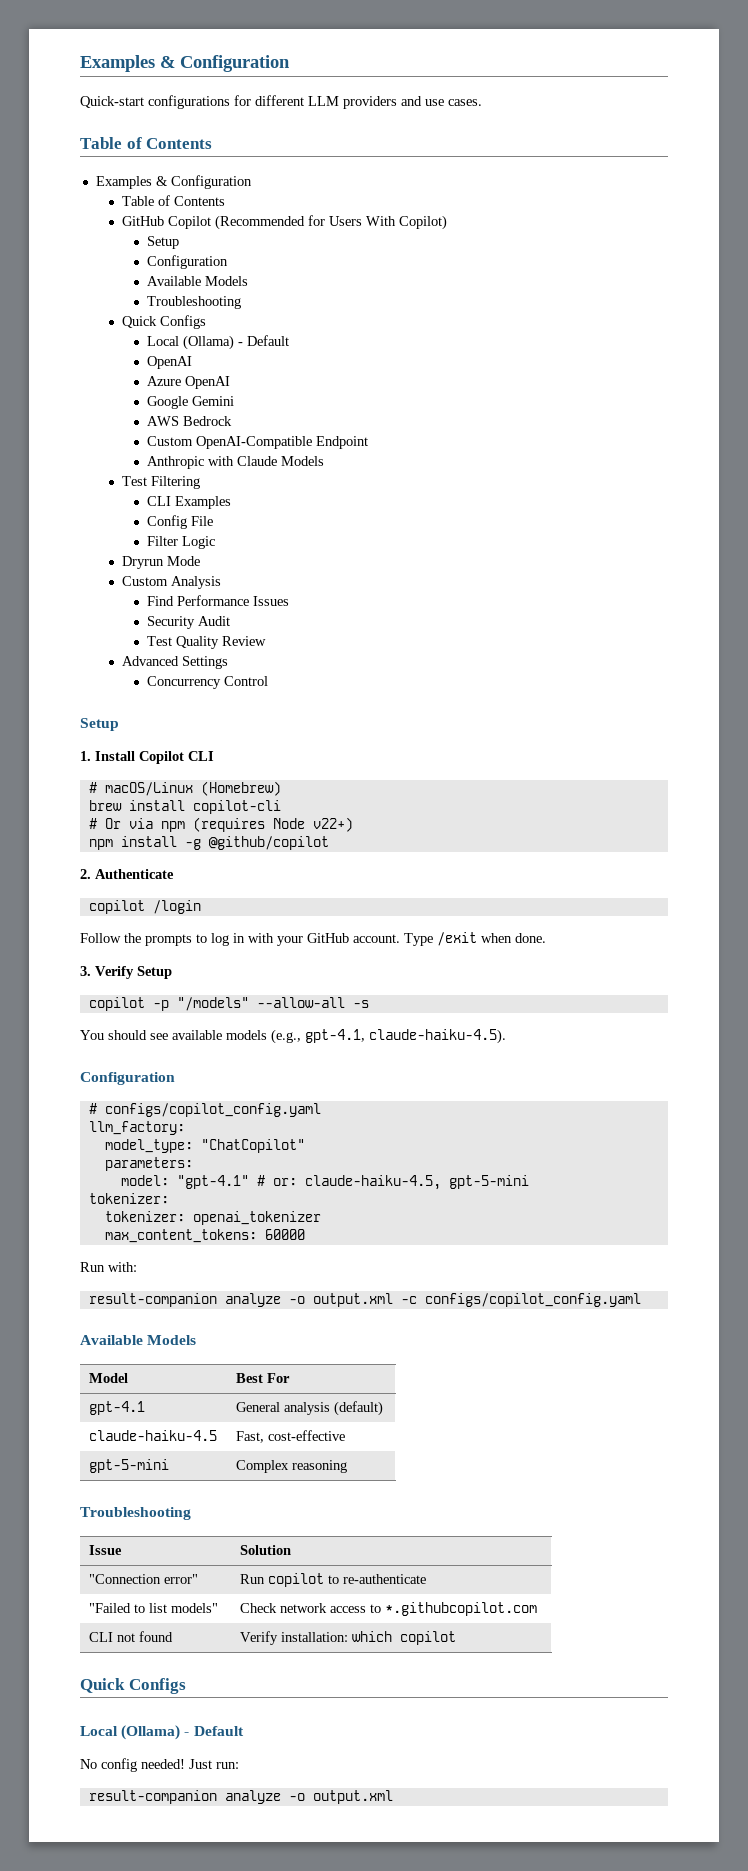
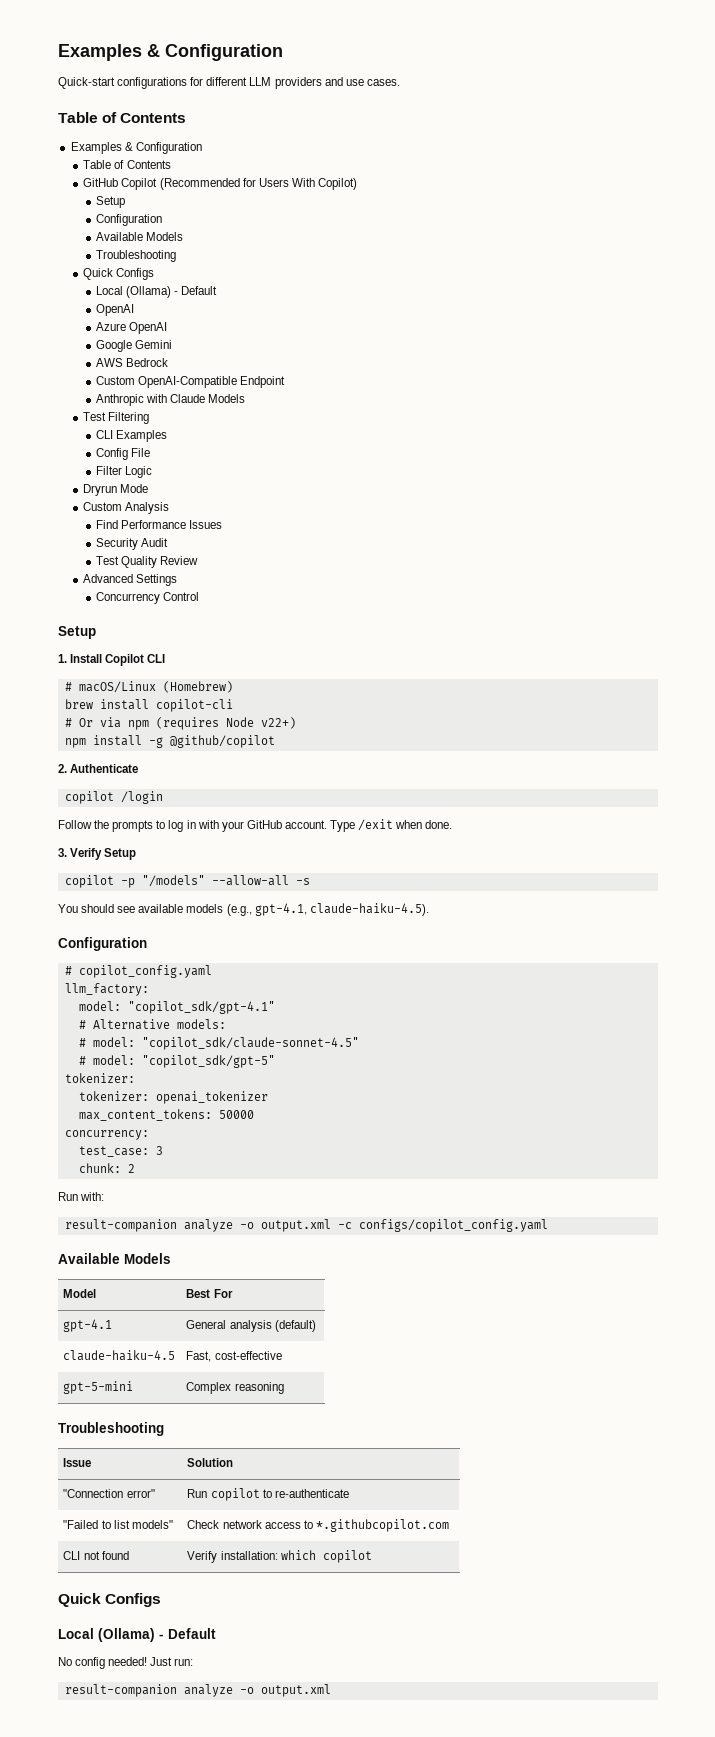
- # configs/copilot_config.yaml
+ # copilot_config.yaml
- model_type: "ChatCopilot"
- parameters:
- model: "gpt-4.1" # or: claude-haiku-4.5, gpt-5-mini
+ model: "copilot_sdk/gpt-4.1"
+ # Alternative models:
+ # model: "copilot_sdk/claude-sonnet-4.5"
+ # model: "copilot_sdk/gpt-5"
  tokenizer:
  tokenizer: openai_tokenizer
- max_content_tokens: 60000
+ max_content_tokens: 50000
+ concurrency:
+ test_case: 3
+ chunk: 2

